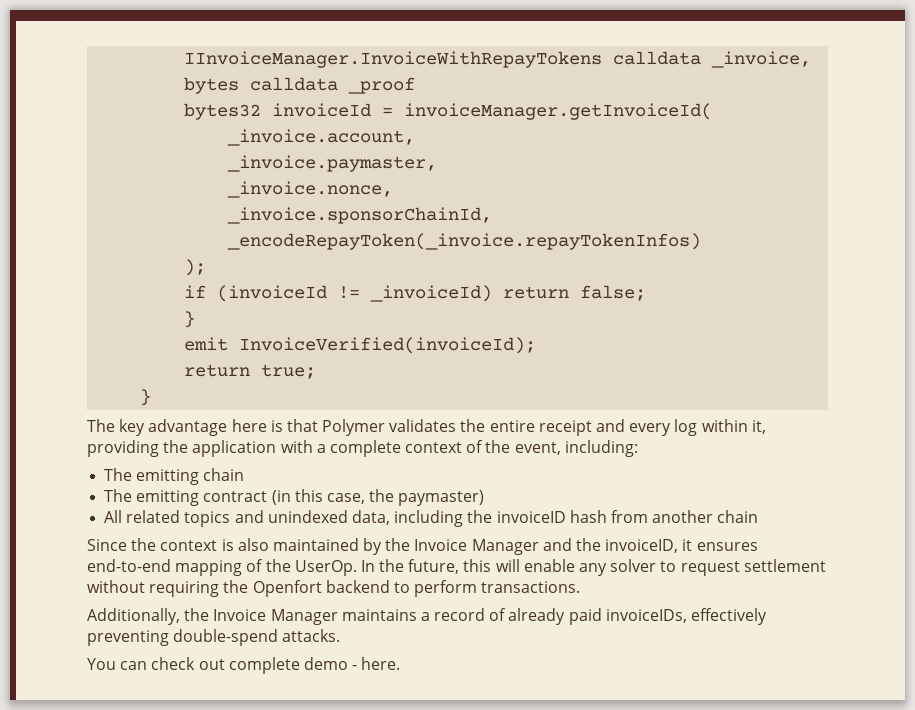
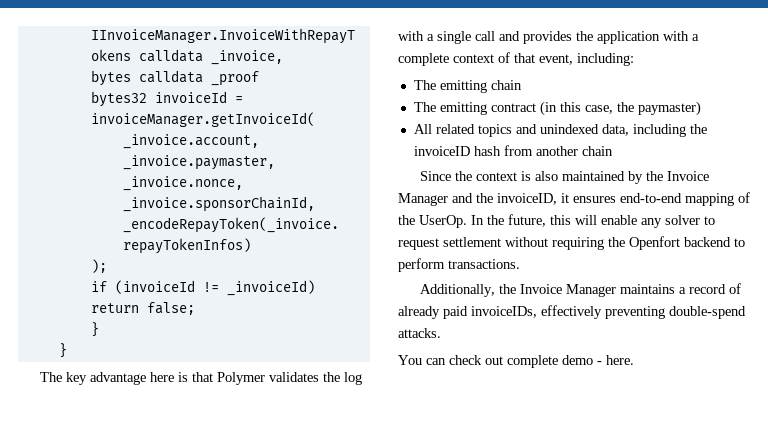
- emit InvoiceVerified(invoiceId);
- return true;
- The key advantage here is that Polymer validates the entire receipt and every log within it, providing the application with a complete context of the event, including:
+ The key advantage here is that Polymer validates the log with a single call and provides the application with a complete context of that event, including:

